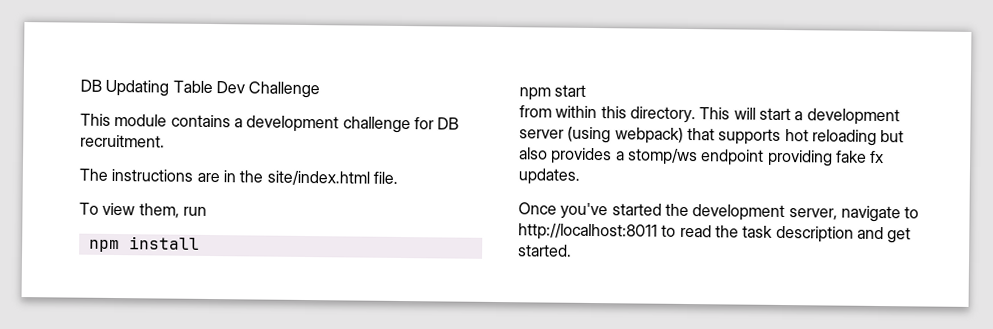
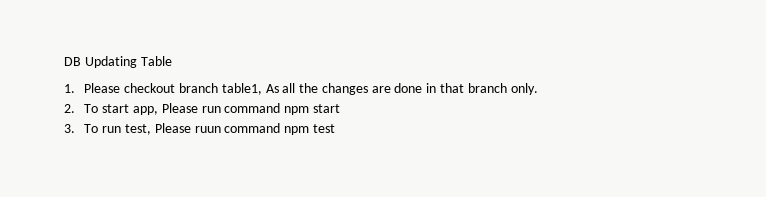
- DB Updating Table Dev Challenge
- This module contains a development challenge for DB recruitment.
- The instructions are in the site/index.html file.
- To view them, run
- npm install
- npm start
+ DB Updating Table
+ 1. Please checkout branch table1, As all the changes are done in that branch only.
+ 2. To start app, Please run command npm start
- from within this directory. This will start a development server (using webpack) that supports hot reloading but also provides a stomp/ws endpoint providing fake fx updates.
- Once you've started the development server, navigate to http://localhost:8011 to read the task description and get started.
+ 3. To run test, Please ruun command npm test

